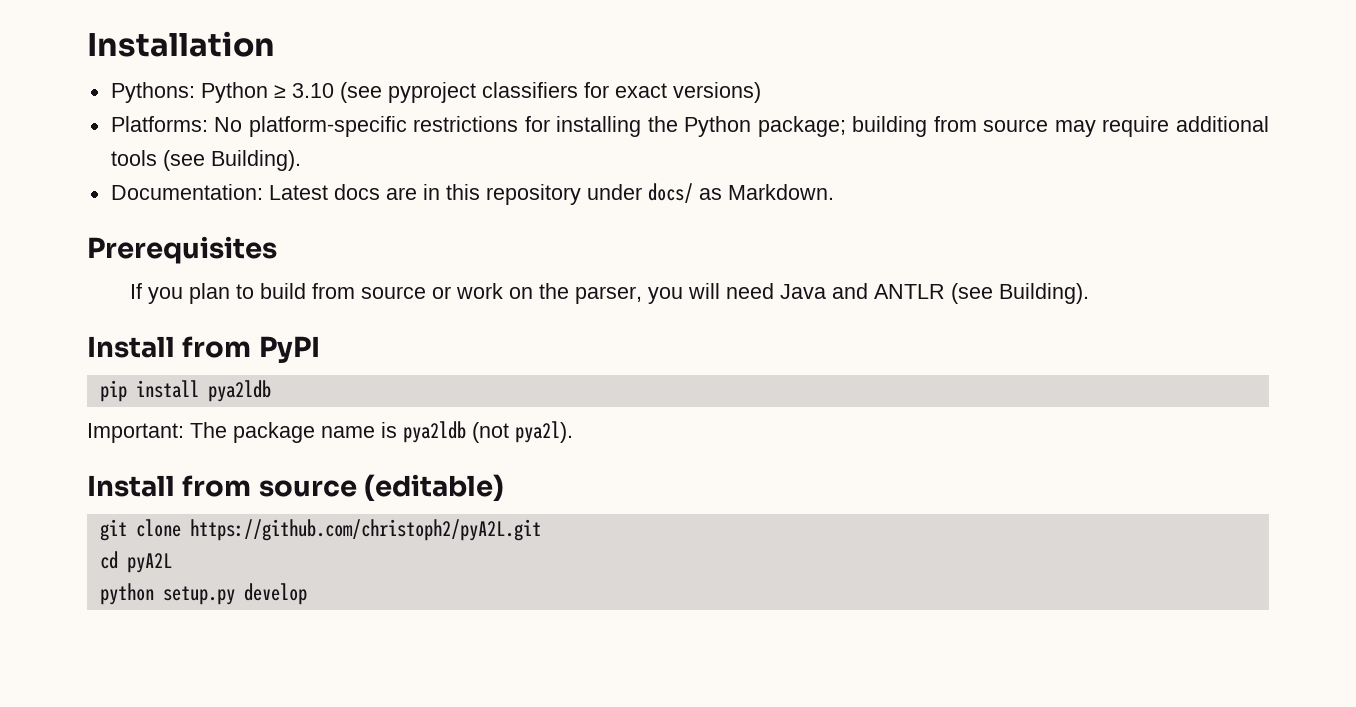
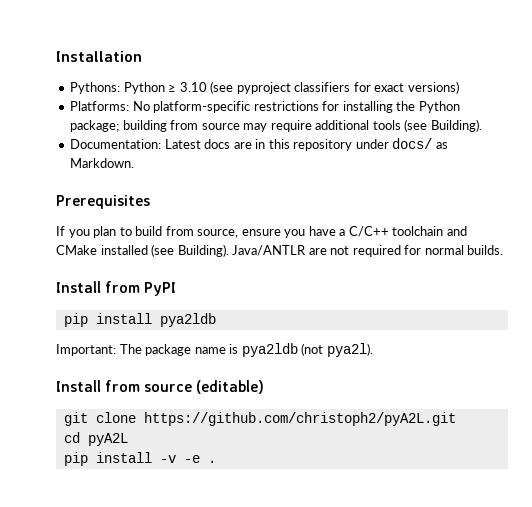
- If you plan to build from source or work on the parser, you will need Java and ANTLR (see Building).
+ If you plan to build from source, ensure you have a C/C++ toolchain and CMake installed (see Building). Java/ANTLR are not required for normal builds.
- python setup.py develop
+ pip install -v -e .

